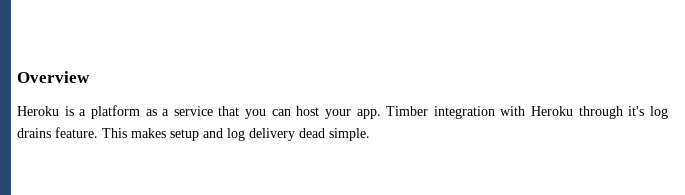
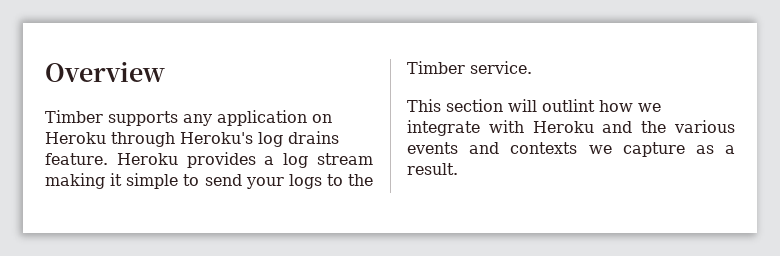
- Heroku is a platform as a service that you can host your app. Timber integration with Heroku through it's log drains feature.
+ Timber supports any application on Heroku through Heroku's log drains feature.
- This makes setup and log delivery dead simple.
+ Heroku provides a log stream making it simple to send your logs to the Timber service.
+ This section will outlint how we integrate with Heroku and the various events and contexts we capture as a result.

